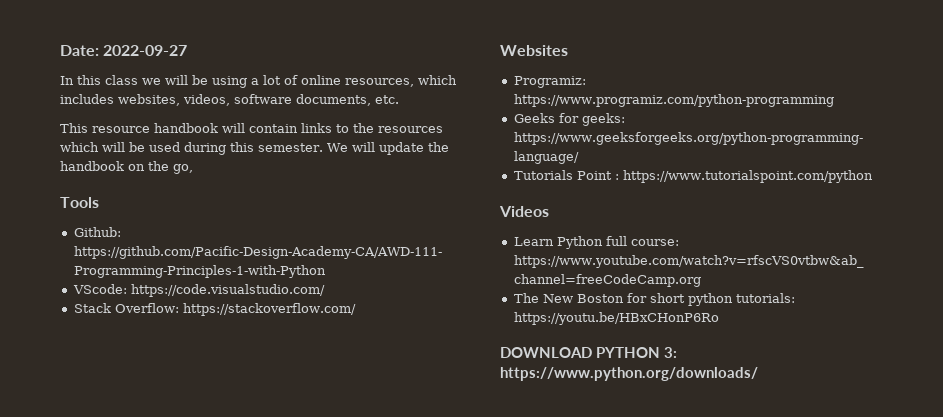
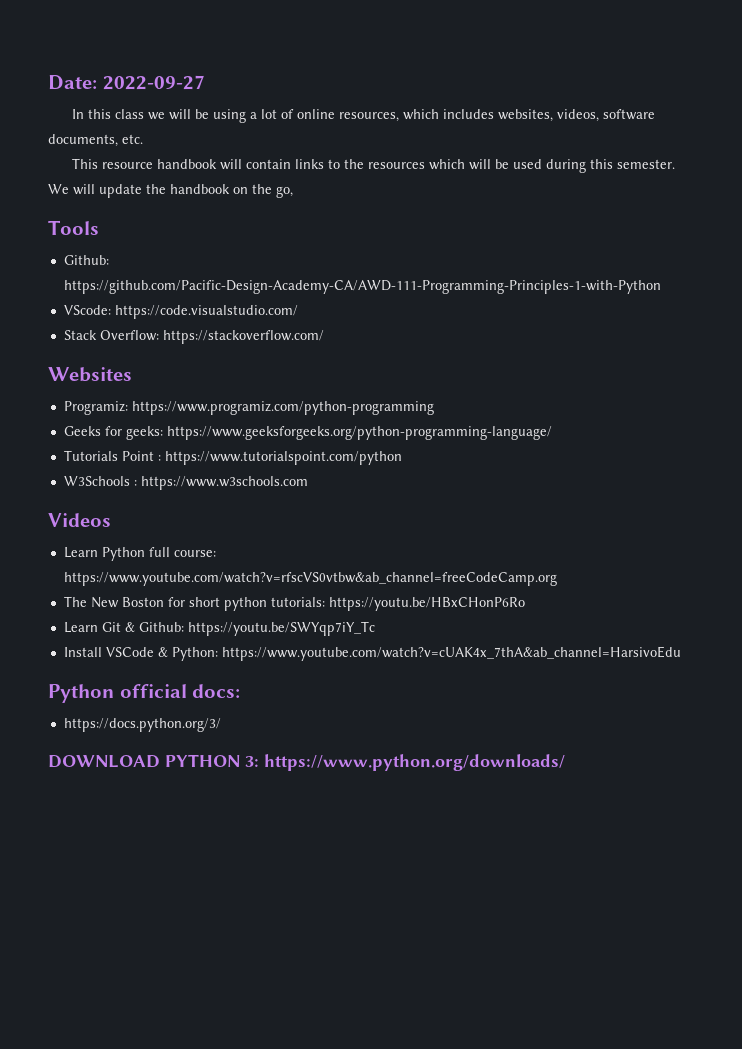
+ W3Schools : https://www.w3schools.com
+ Learn Git & Github: https://youtu.be/SWYqp7iY_Tc
+ Install VSCode & Python: https://www.youtube.com/watch?v=cUAK4x_7thA&ab_channel=HarsivoEdu
+ Python official docs:
+ https://docs.python.org/3/

